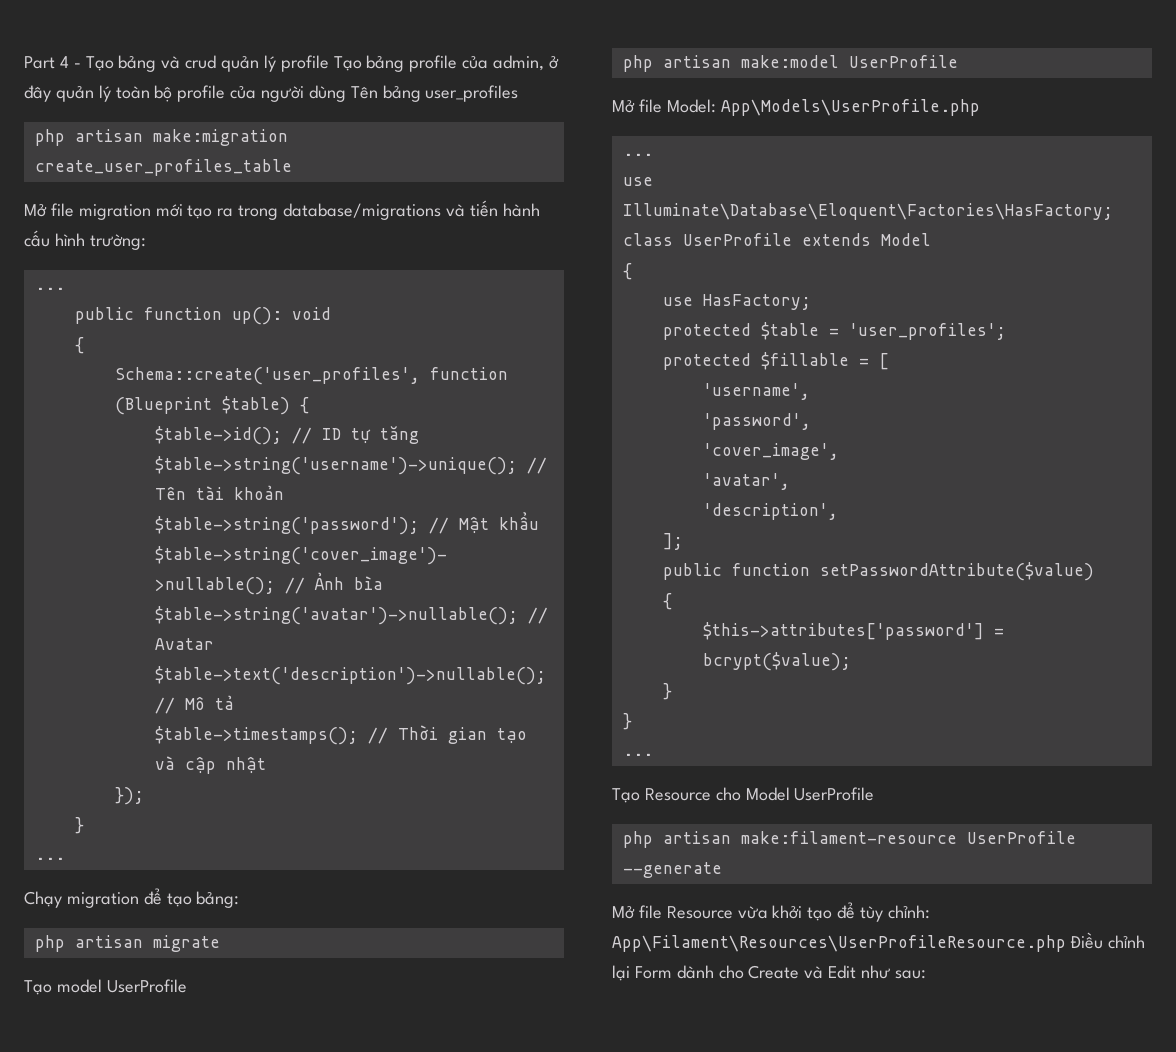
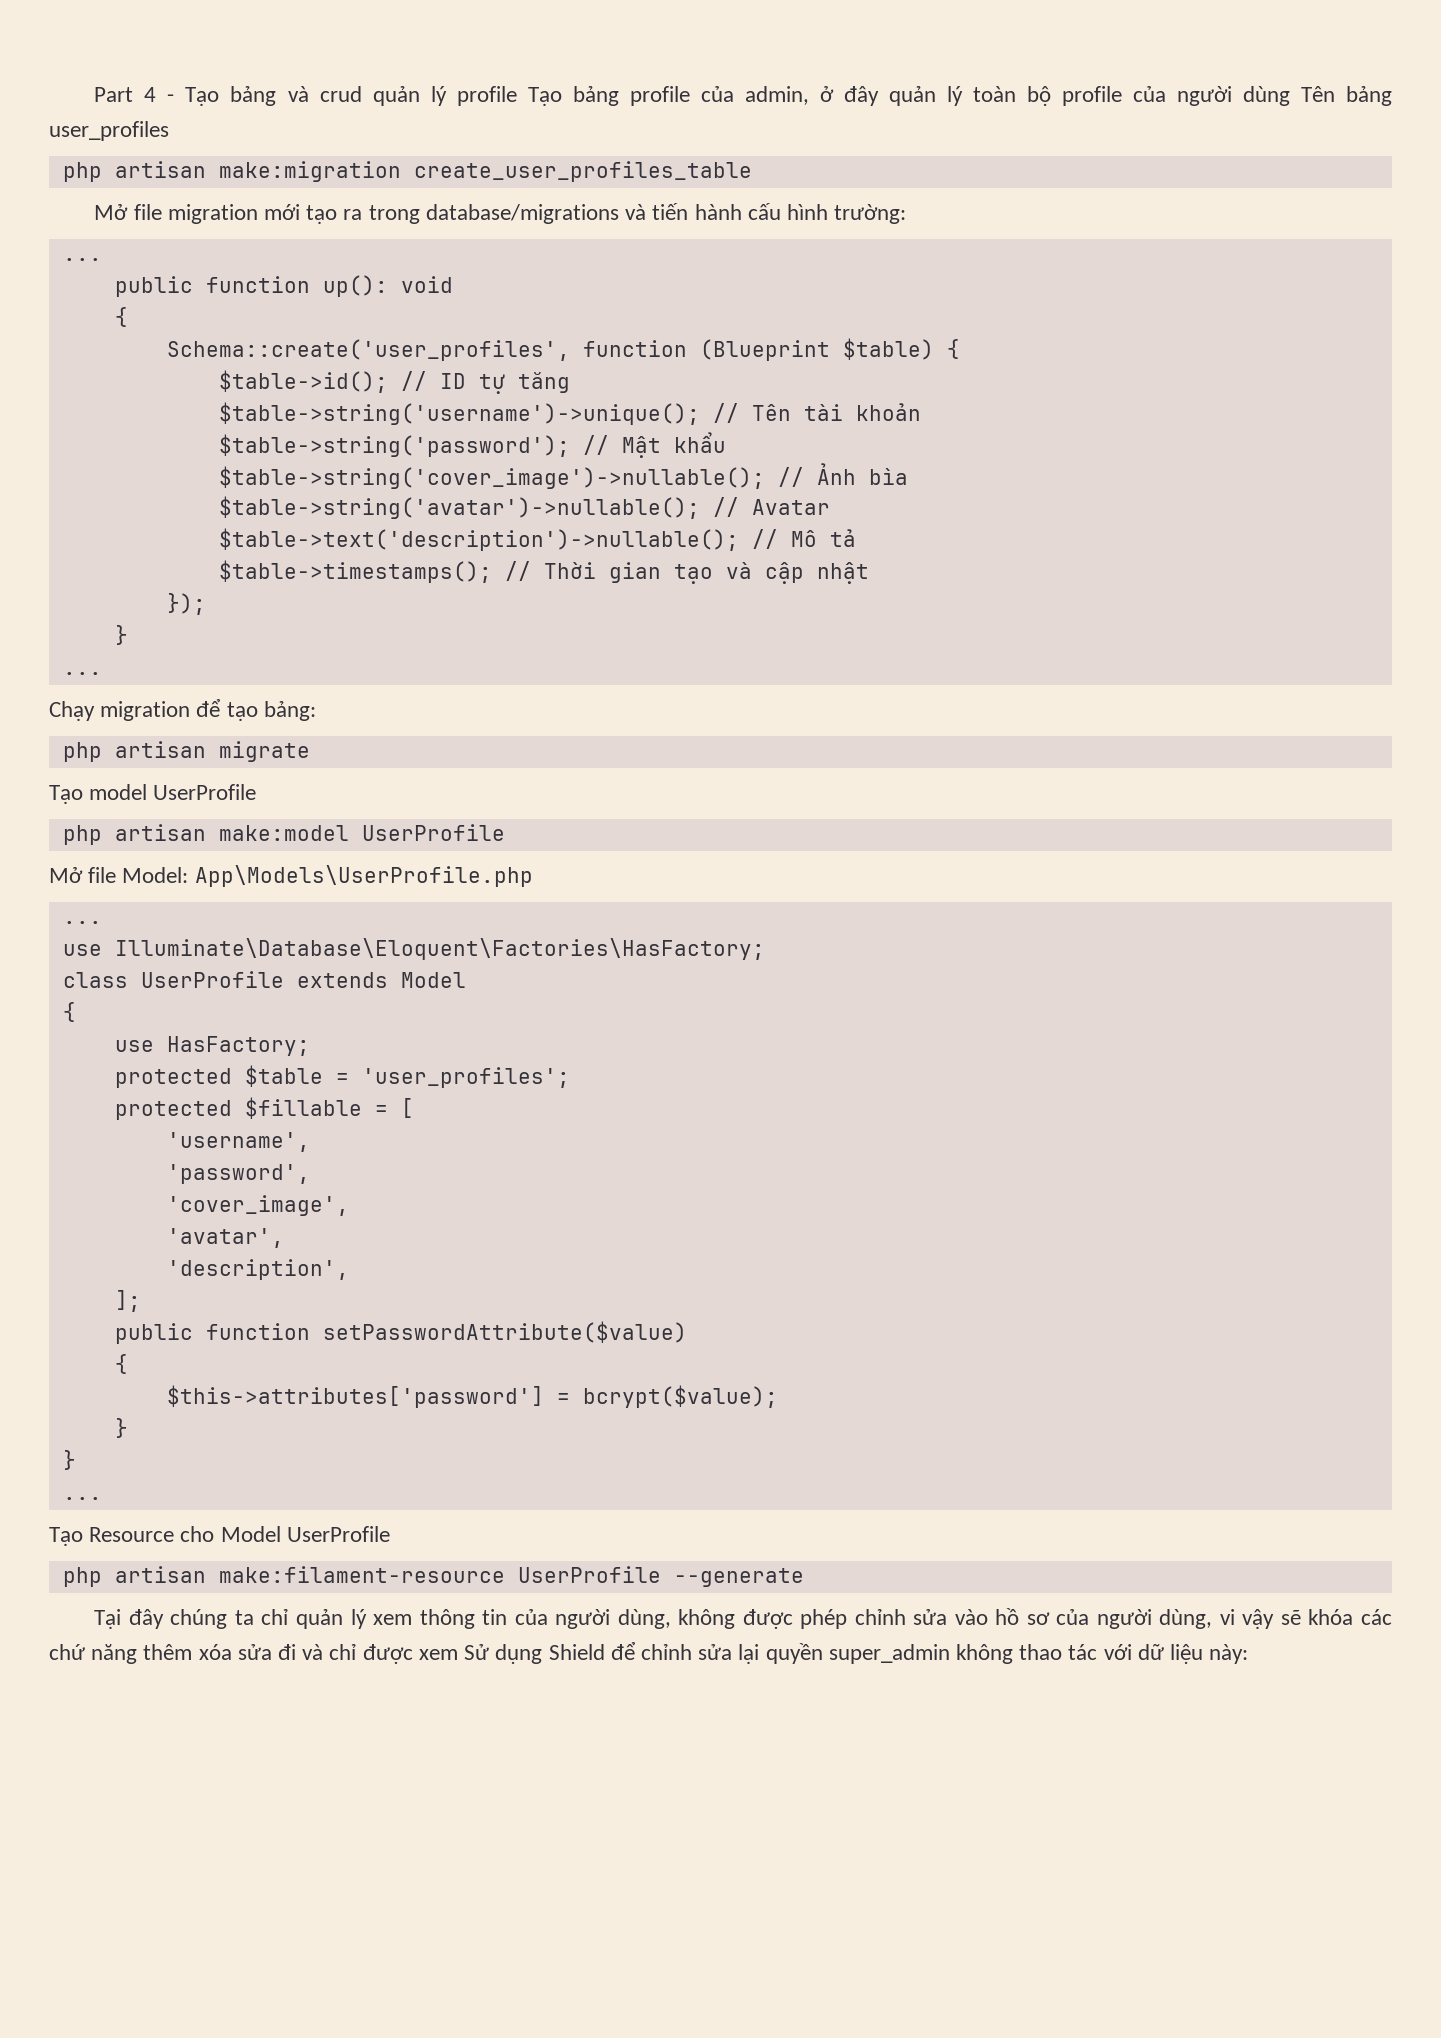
- Mở file Resource vừa khởi tạo để tùy chỉnh: App\Filament\Resources\UserProfileResource.php Điều chỉnh lại Form dành cho Create và Edit như sau:
+ Tại đây chúng ta chỉ quản lý xem thông tin của người dùng, không được phép chỉnh sửa vào hồ sơ của người dùng, vi vậy sẽ khóa các chứ năng thêm xóa sửa đi và chỉ được xem Sử dụng Shield để chỉnh sửa lại quyền super_admin không thao tác với dữ liệu này:

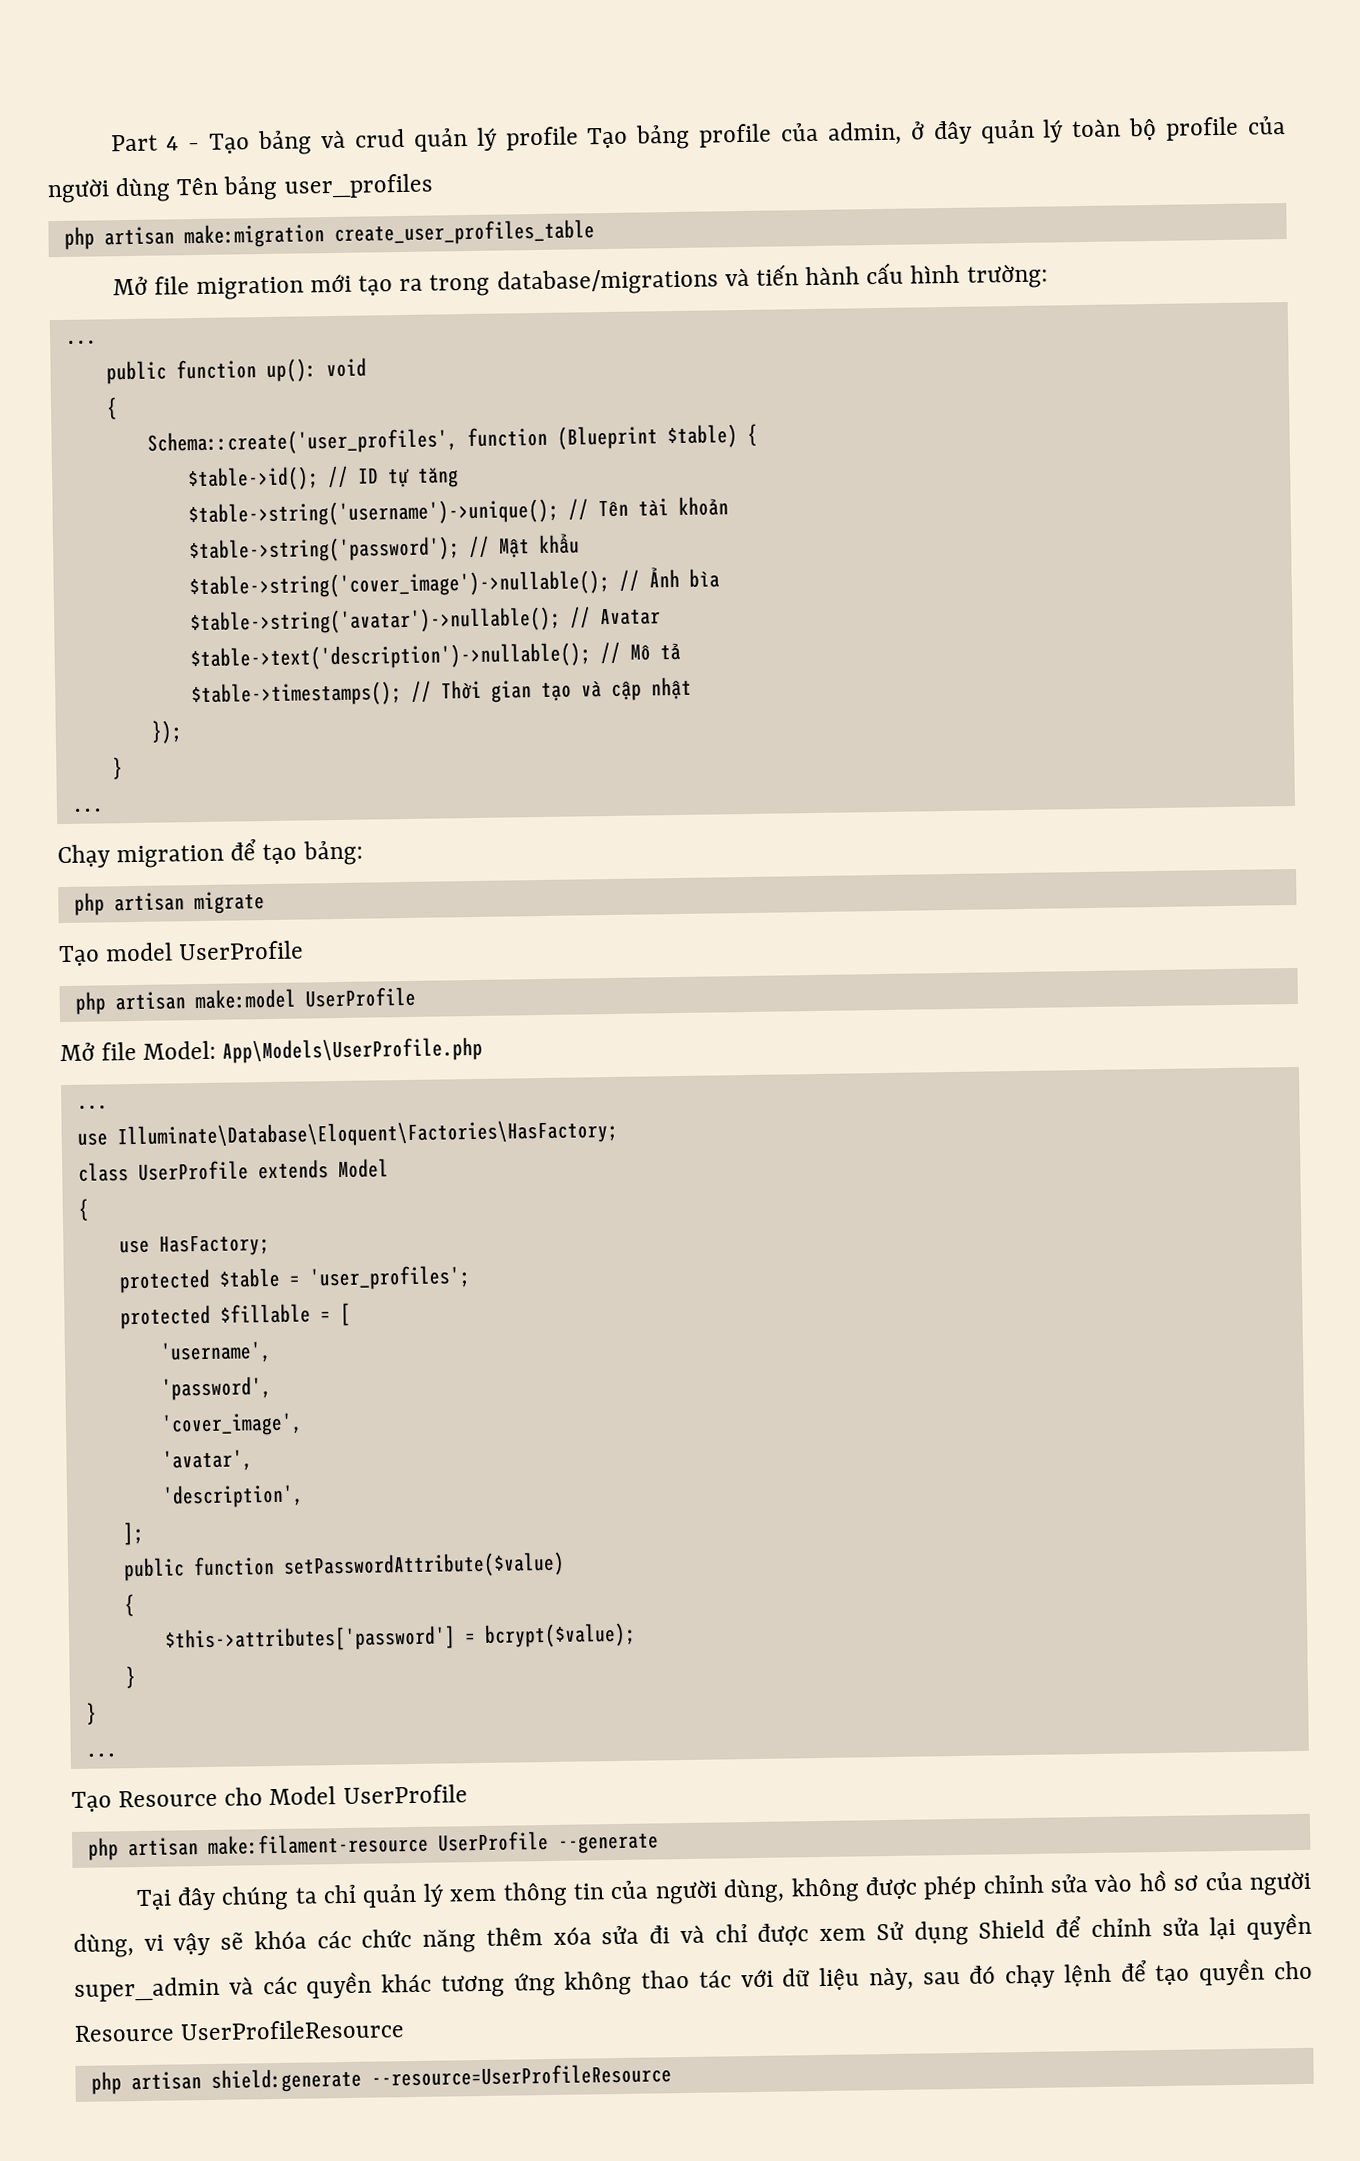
- Tại đây chúng ta chỉ quản lý xem thông tin của người dùng, không được phép chỉnh sửa vào hồ sơ của người dùng, vi vậy sẽ khóa các chứ năng thêm xóa sửa đi và chỉ được xem Sử dụng Shield để chỉnh sửa lại quyền super_admin không thao tác với dữ liệu này:
+ Tại đây chúng ta chỉ quản lý xem thông tin của người dùng, không được phép chỉnh sửa vào hồ sơ của người dùng, vi vậy sẽ khóa các chức năng thêm xóa sửa đi và chỉ được xem Sử dụng Shield để chỉnh sửa lại quyền super_admin và các quyền khác tương ứng không thao tác với dữ liệu này, sau đó chạy lệnh để tạo quyền cho Resource UserProfileResource
+ php artisan shield:generate --resource=UserProfileResource

